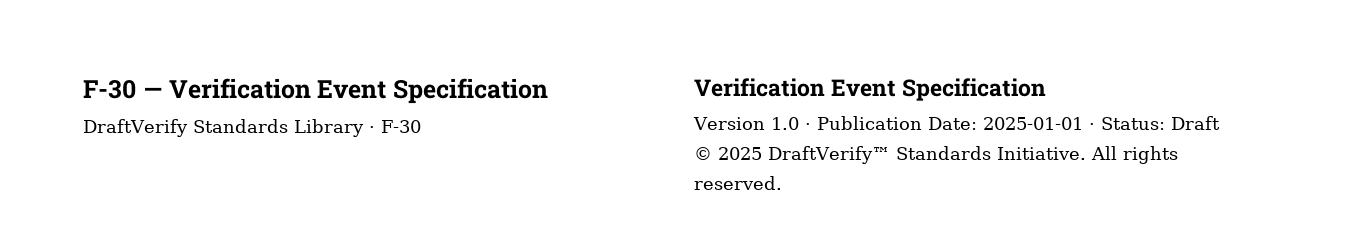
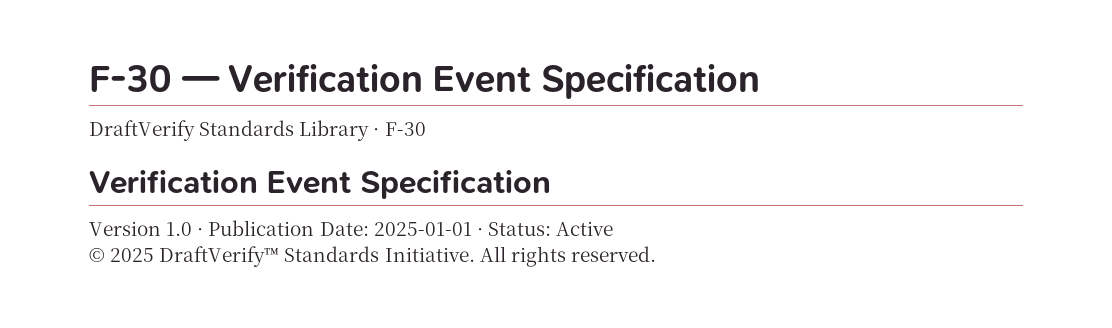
- Version 1.0 · Publication Date: 2025-01-01 · Status: Draft
+ Version 1.0 · Publication Date: 2025-01-01 · Status: Active

